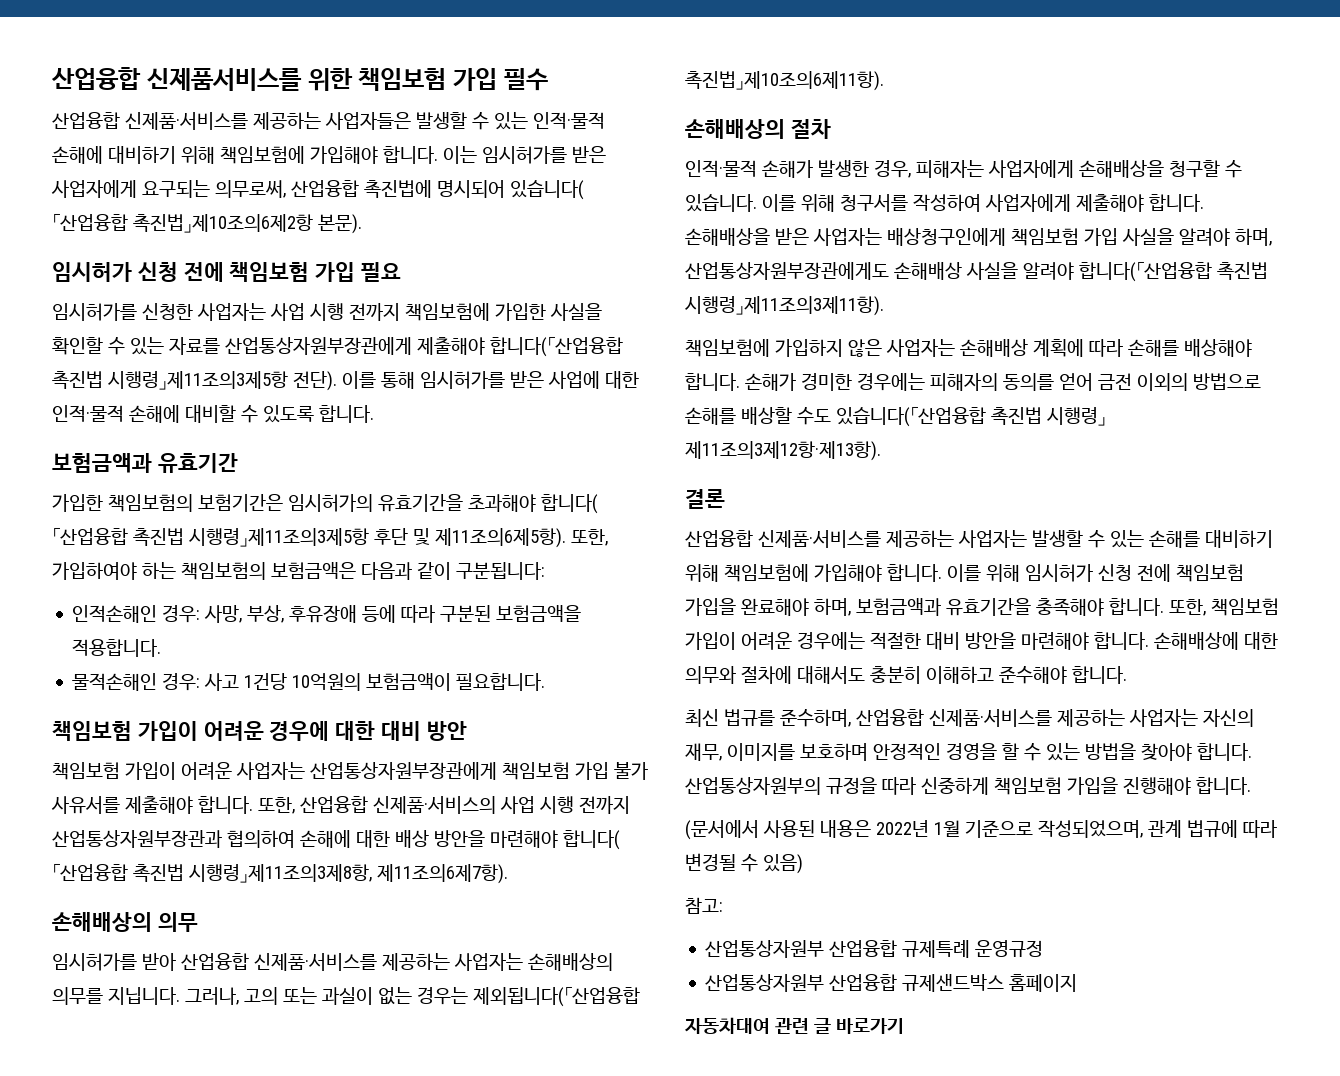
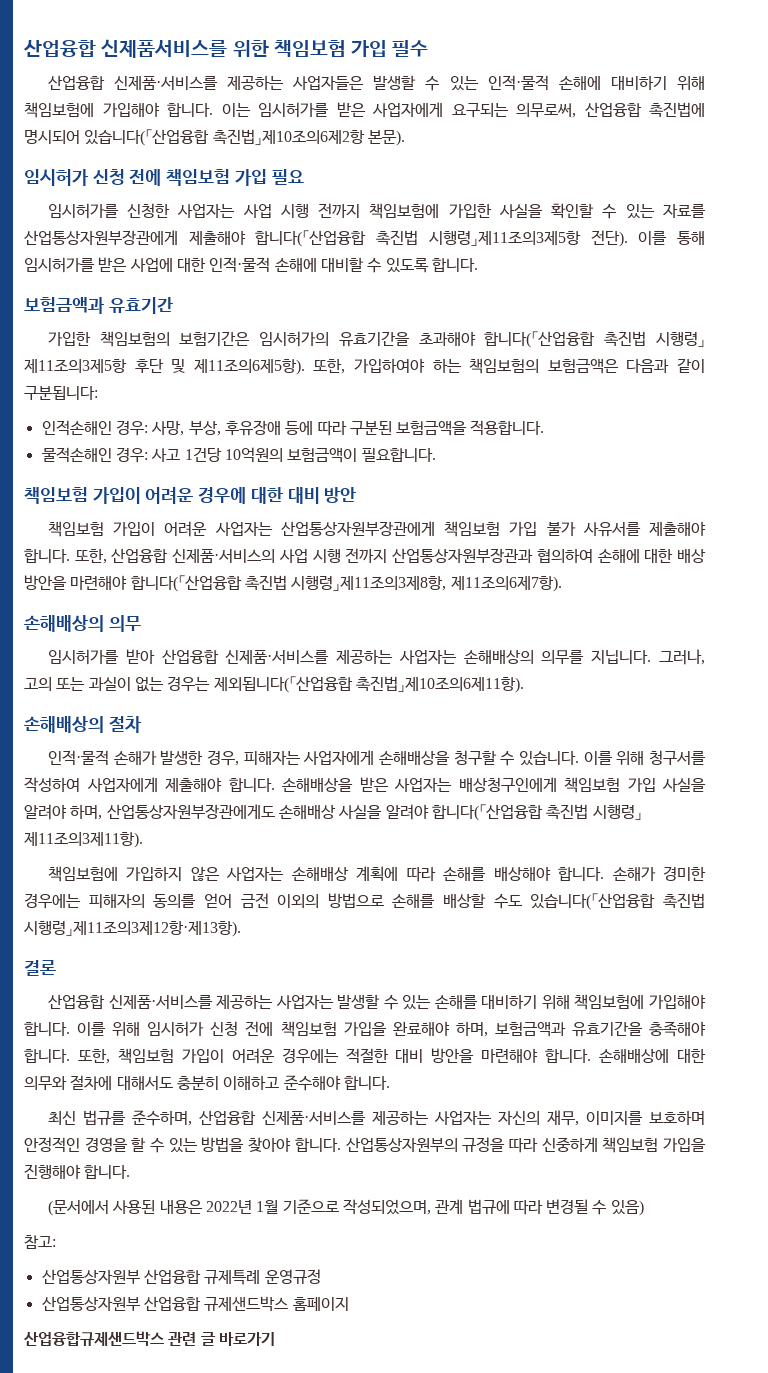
- 자동차대여 관련 글 바로가기
+ 산업융합규제샌드박스 관련 글 바로가기

